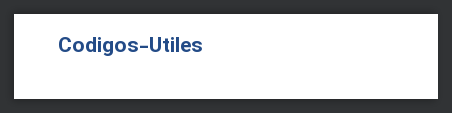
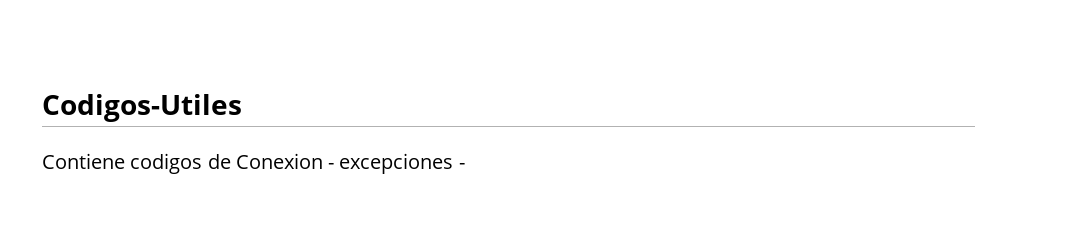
+ Contiene codigos de Conexion - excepciones -

